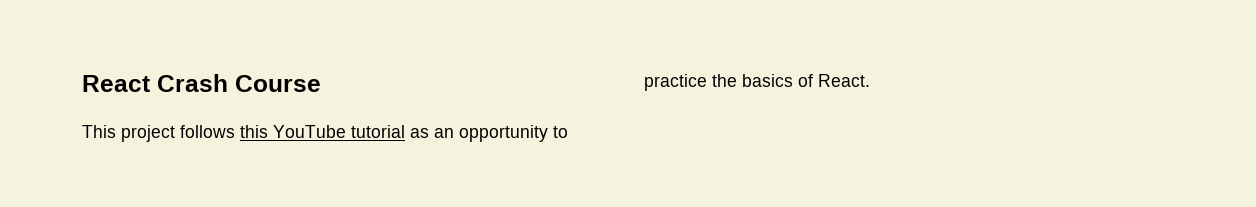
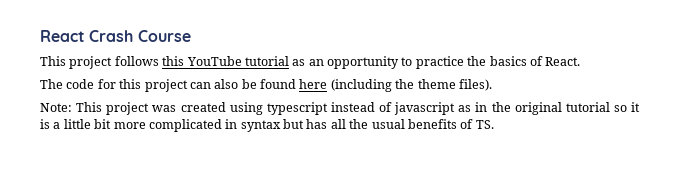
+ The code for this project can also be found here (including the theme files).
+ Note: This project was created using typescript instead of javascript as in the original tutorial so it is a little bit more complicated in syntax but has all the usual benefits of TS.

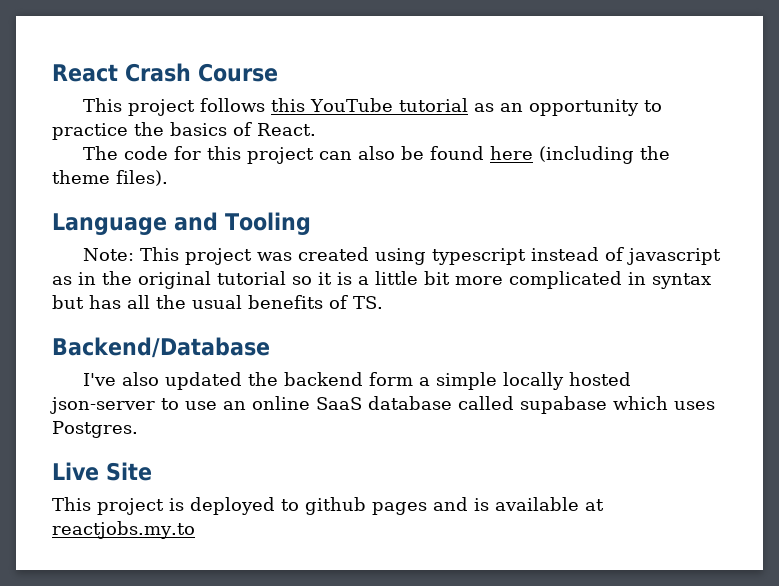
+ Language and Tooling
+ Backend/Database
+ I've also updated the backend form a simple locally hosted json-server to use an online SaaS database called supabase which uses Postgres.
+ Live Site
+ This project is deployed to github pages and is available at reactjobs.my.to

